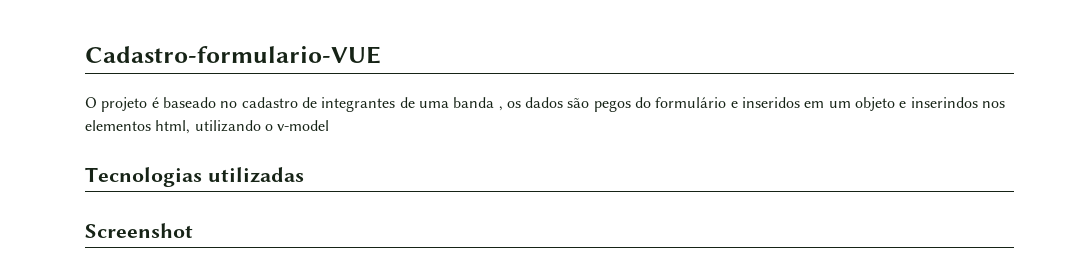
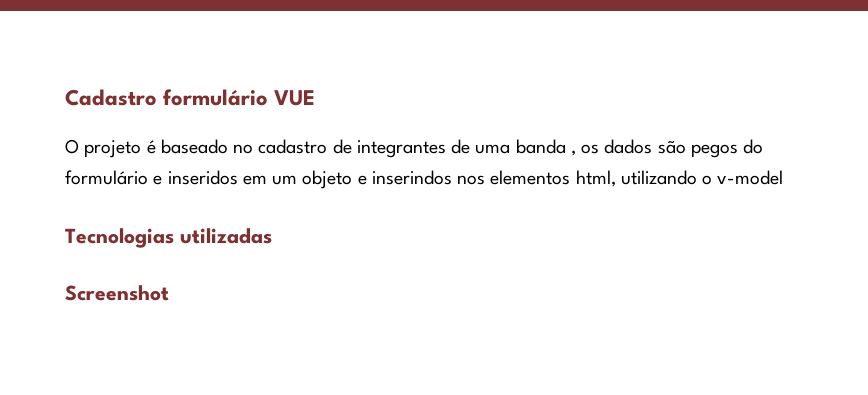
- Cadastro-formulario-VUE
+ Cadastro formulário VUE

